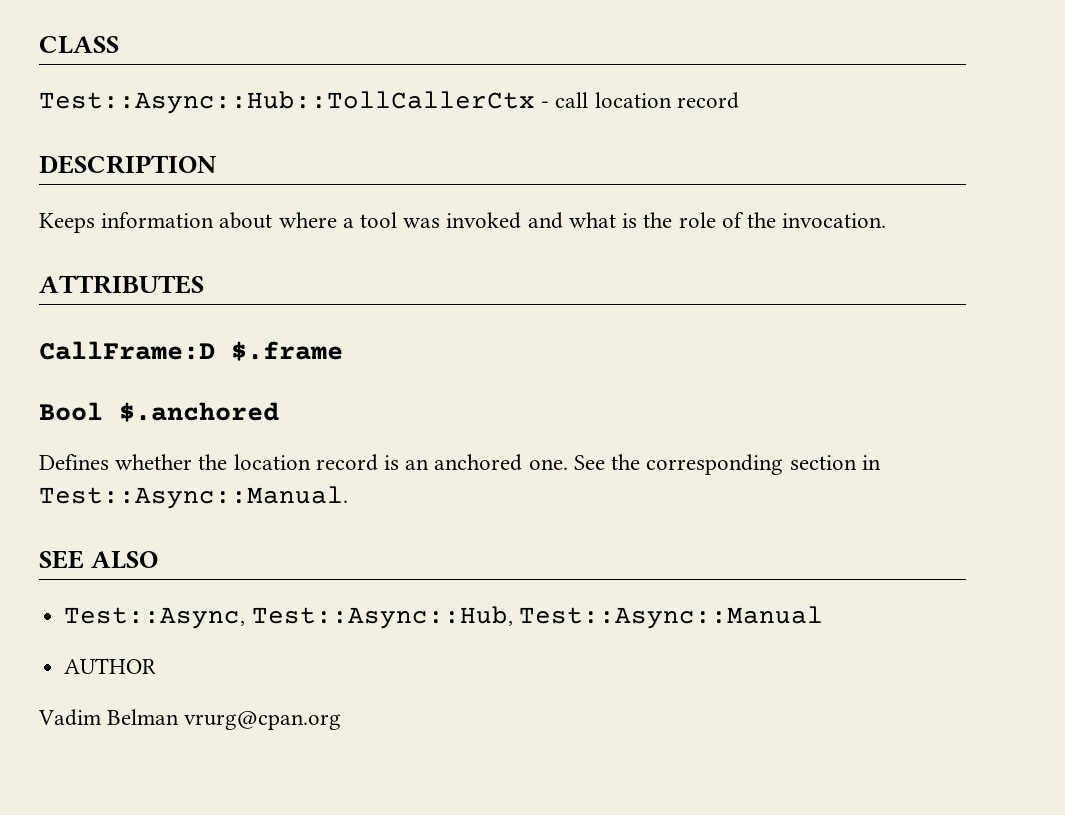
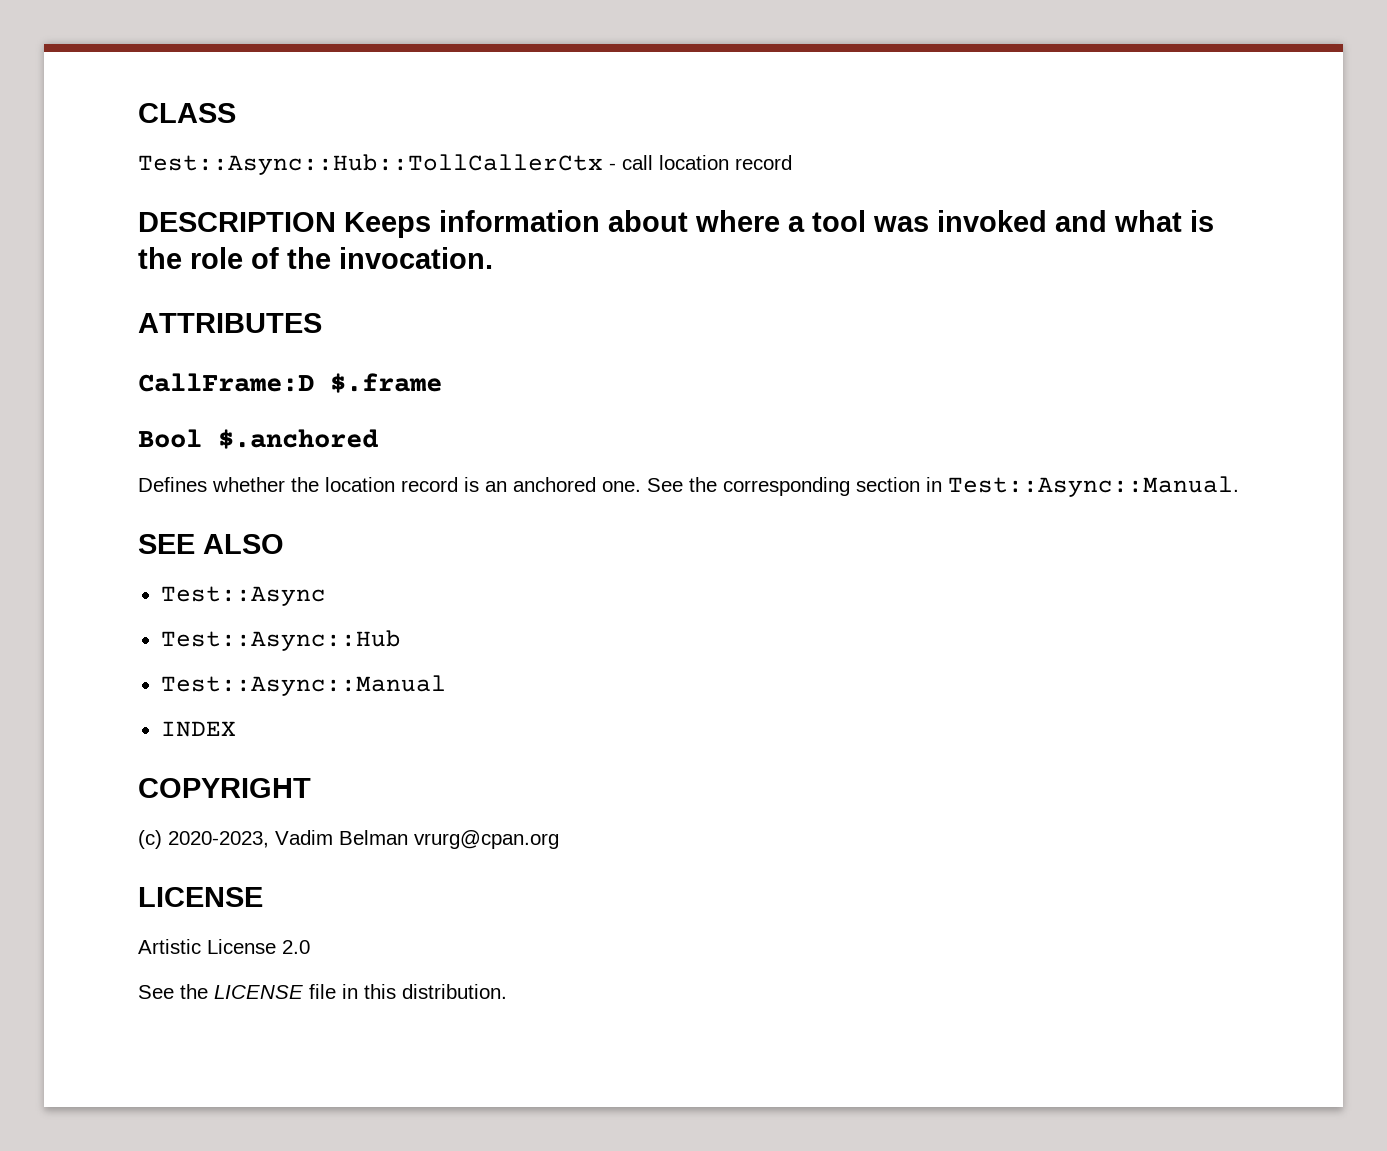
- DESCRIPTION
- Keeps information about where a tool was invoked and what is the role of the invocation.
+ DESCRIPTION Keeps information about where a tool was invoked and what is the role of the invocation.
- Test::Async, Test::Async::Hub, Test::Async::Manual
+ Test::Async
+ Test::Async::Hub
+ Test::Async::Manual
- AUTHOR
- Vadim Belman vrurg@cpan.org
+ INDEX
+ COPYRIGHT
+ (c) 2020-2023, Vadim Belman vrurg@cpan.org
+ LICENSE
+ Artistic License 2.0
+ See the LICENSE file in this distribution.

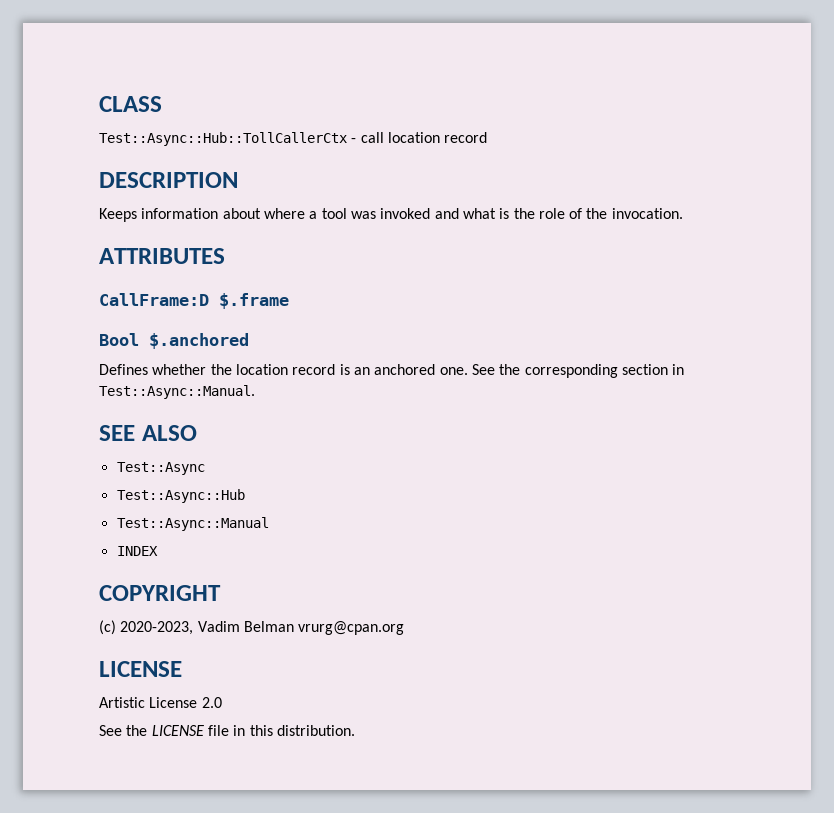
- DESCRIPTION Keeps information about where a tool was invoked and what is the role of the invocation.
+ DESCRIPTION
+ Keeps information about where a tool was invoked and what is the role of the invocation.

